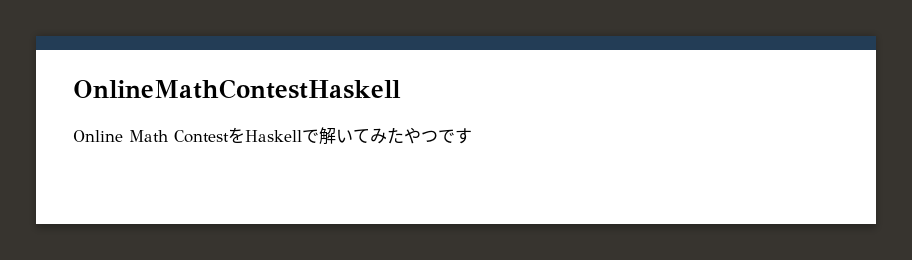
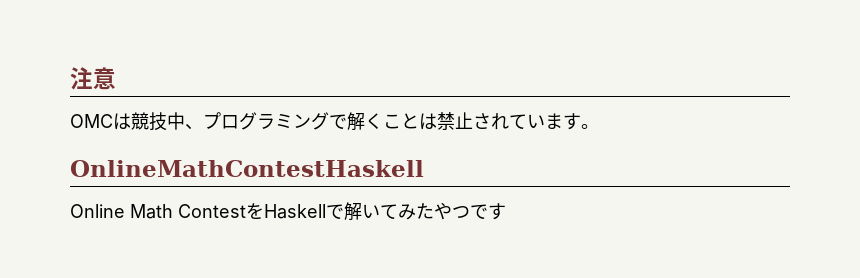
+ 注意
+ OMCは競技中、プログラミングで解くことは禁止されています。

